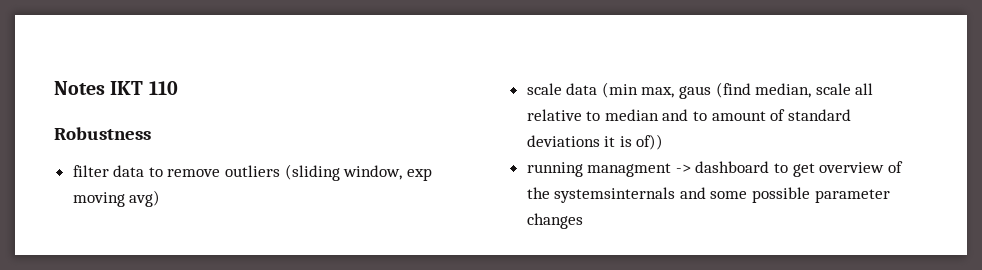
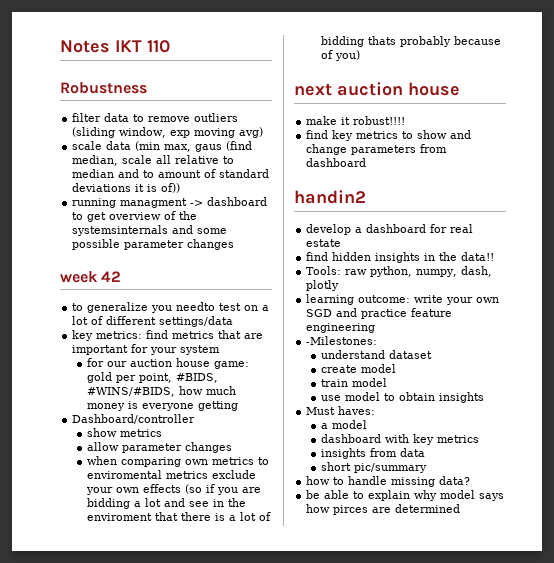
+ week 42
+ to generalize you needto test on a lot of different settings/data
+ key metrics: find metrics that are important for your system
+ for our auction house game: gold per point, #BIDS, #WINS/#BIDS, how much money is everyone getting
+ Dashboard/controller
+ show metrics
+ allow parameter changes
+ when comparing own metrics to enviromental metrics exclude your own effects (so if you are bidding a lot and see in the enviroment that there is a lot of bidding thats probably because of you)
+ next auction house
+ make it robust!!!!
+ find key metrics to show and change parameters from dashboard
+ handin2
+ develop a dashboard for real estate
+ find hidden insights in the data!!
+ Tools: raw python, numpy, dash, plotly
+ learning outcome: write your own SGD and practice feature engineering
+ -Milestones:
+ understand dataset
+ create model
+ train model
+ use model to obtain insights
+ Must haves:
+ a model
+ dashboard with key metrics
+ insights from data
+ short pic/summary
+ how to handle missing data?
+ be able to explain why model says how pirces are determined

